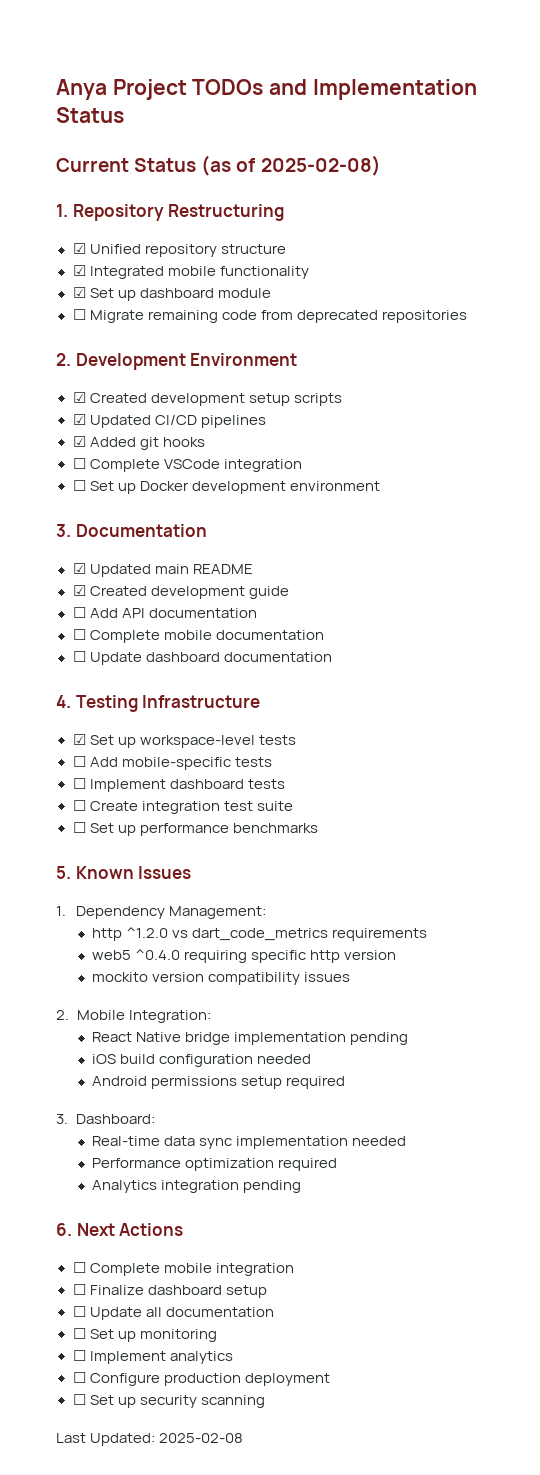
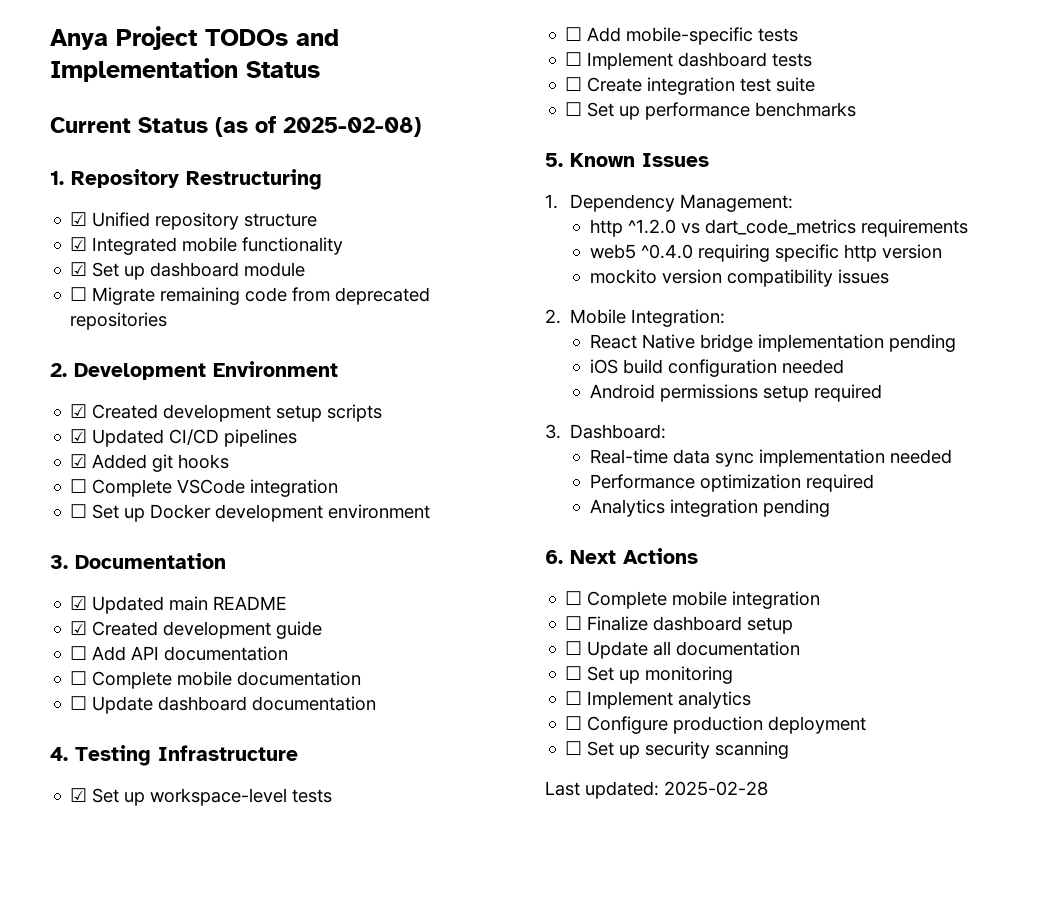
- Last Updated: 2025-02-08
+ Last updated: 2025-02-28

